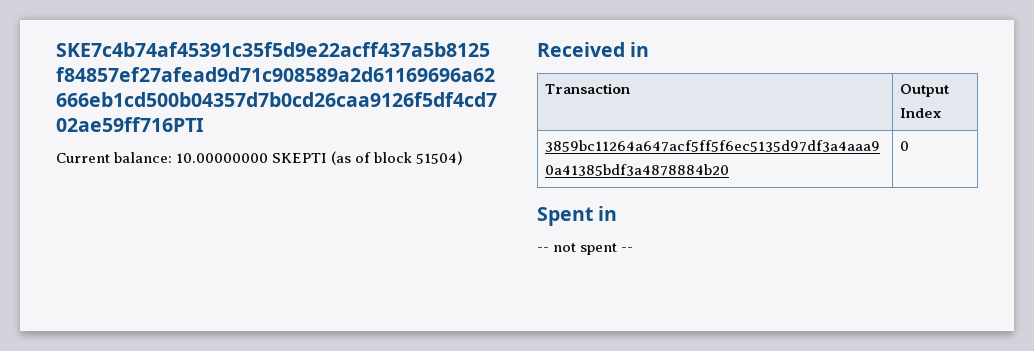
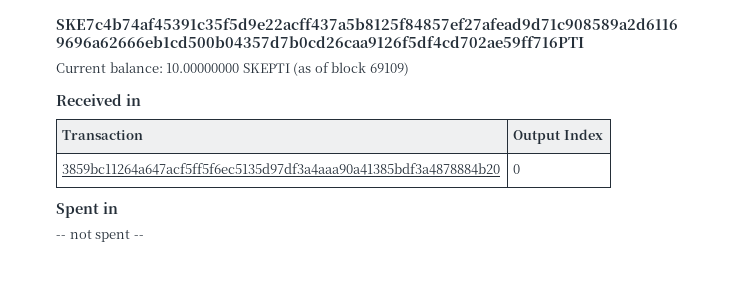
- Current balance: 10.00000000 SKEPTI (as of block 51504)
+ Current balance: 10.00000000 SKEPTI (as of block 69109)

